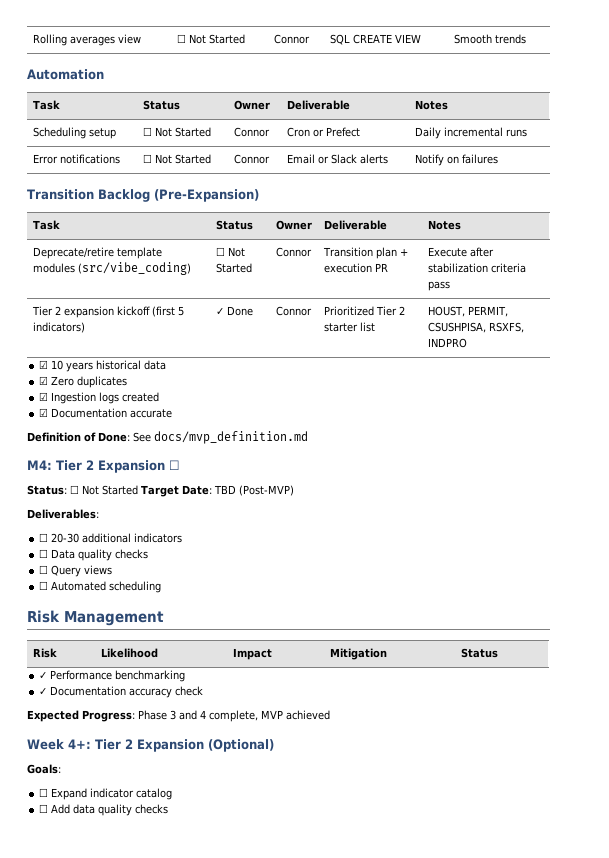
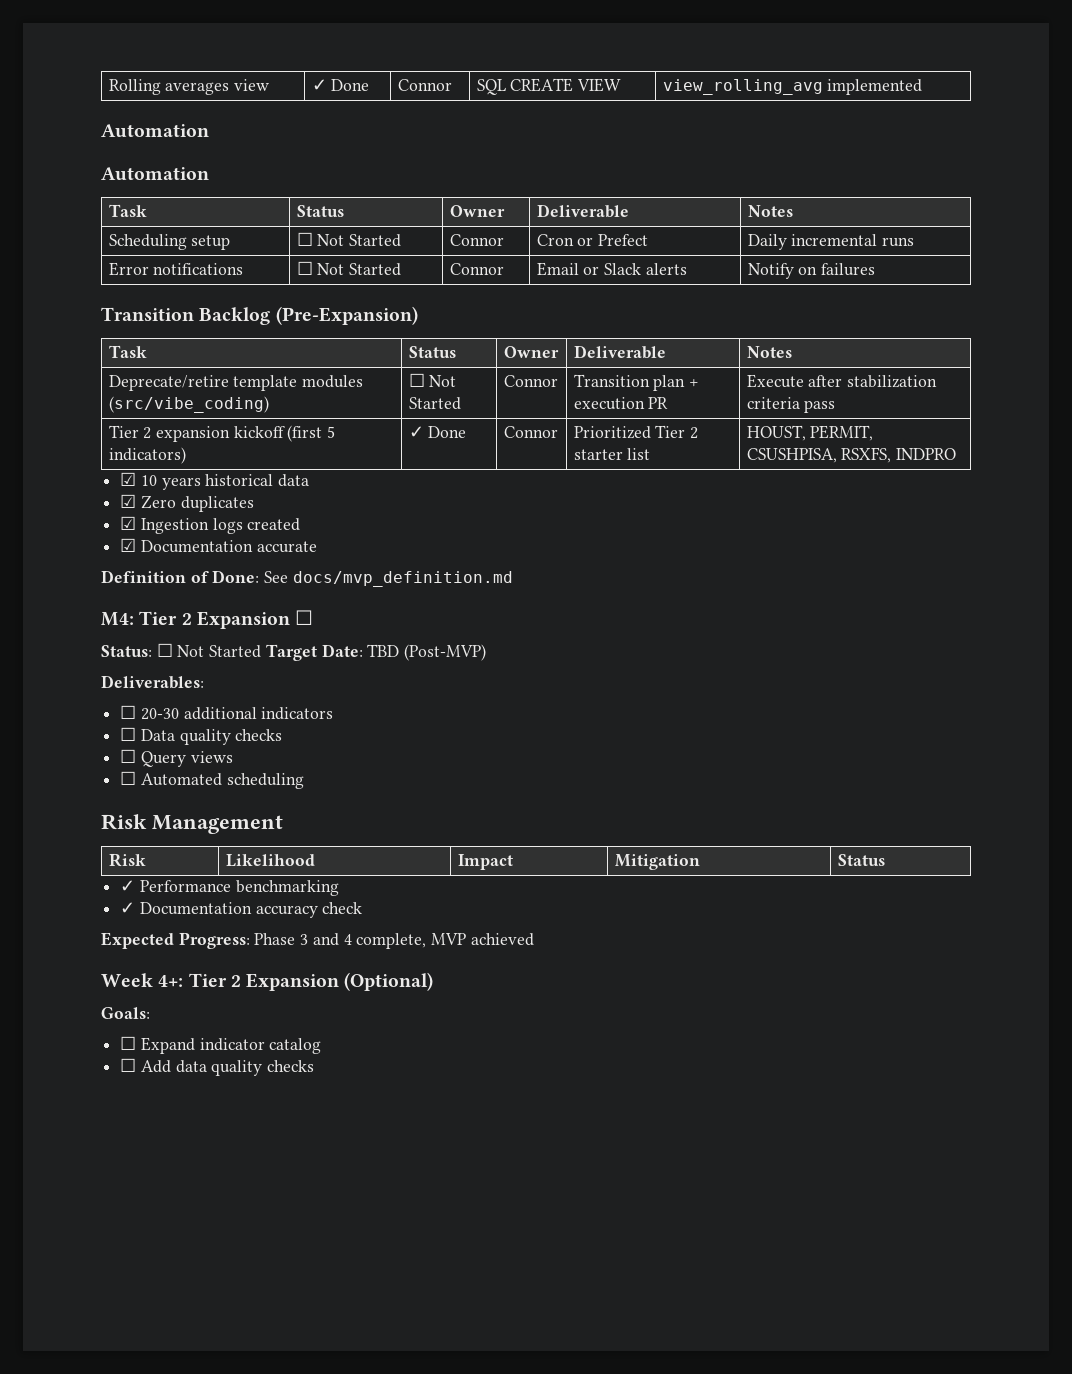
- Rolling averages view | ☐ Not Started | Connor | SQL CREATE VIEW | Smooth trends
+ Rolling averages view | ✓ Done | Connor | SQL CREATE VIEW | view_rolling_avg implemented
+ Automation

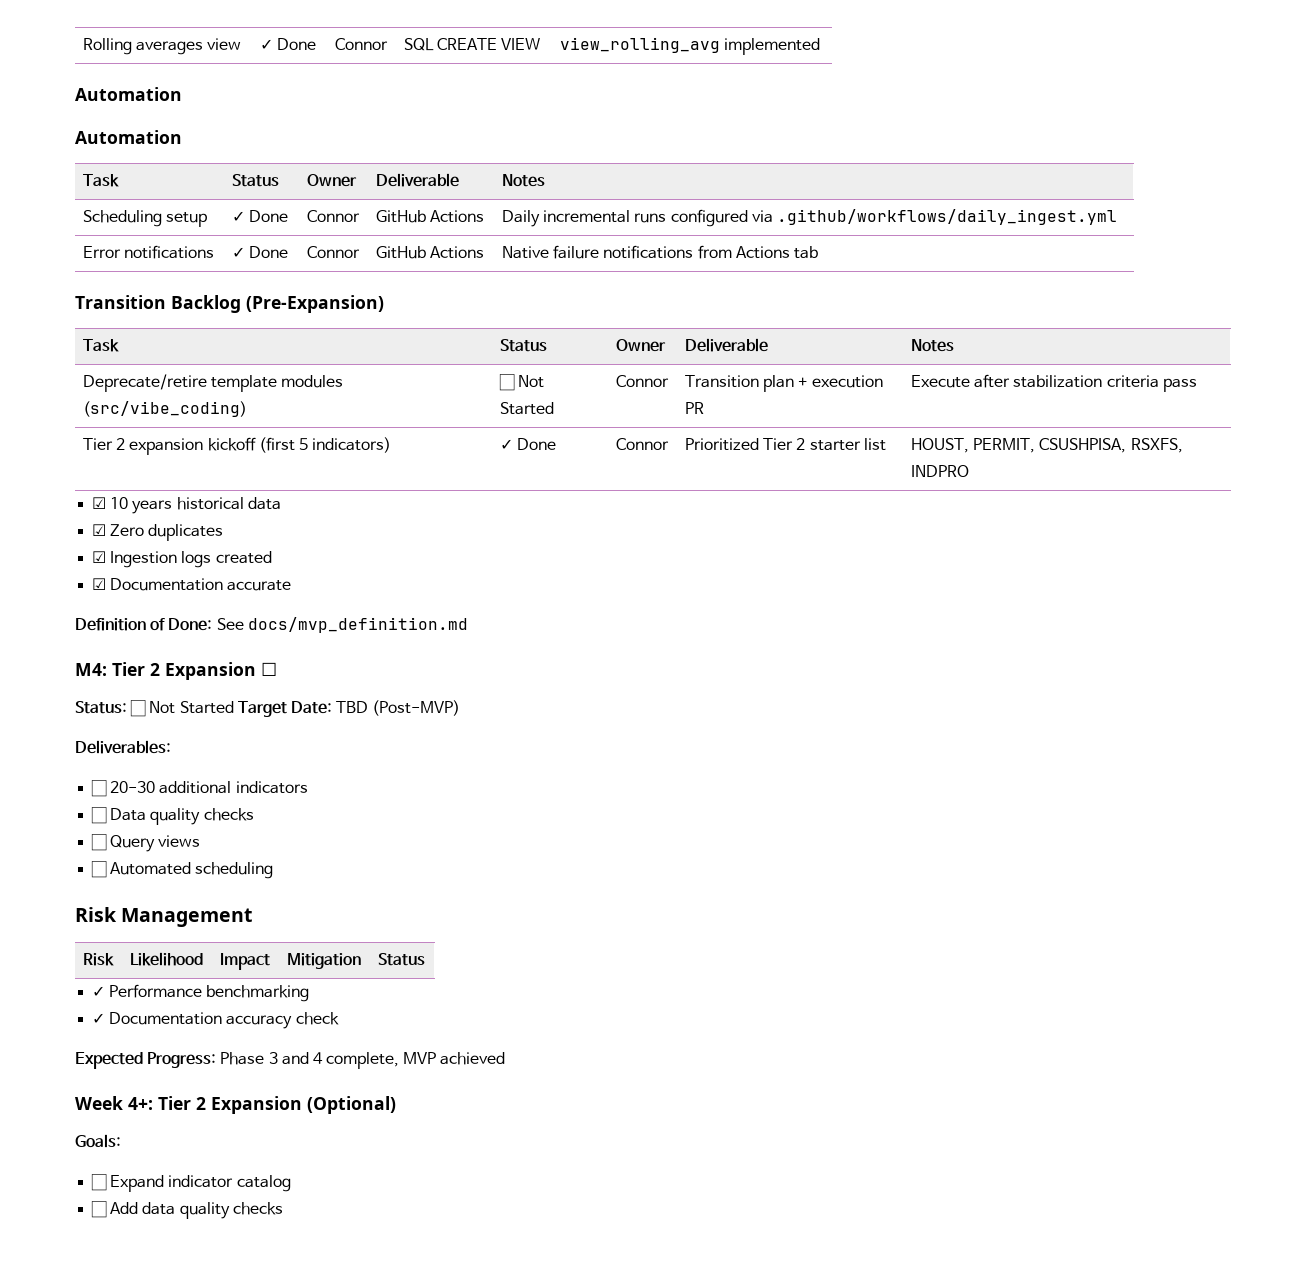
- Scheduling setup | ☐ Not Started | Connor | Cron or Prefect | Daily incremental runs
+ Scheduling setup | ✓ Done | Connor | GitHub Actions | Daily incremental runs configured via .github/workflows/daily_ingest.yml
- Error notifications | ☐ Not Started | Connor | Email or Slack alerts | Notify on failures
+ Error notifications | ✓ Done | Connor | GitHub Actions | Native failure notifications from Actions tab

